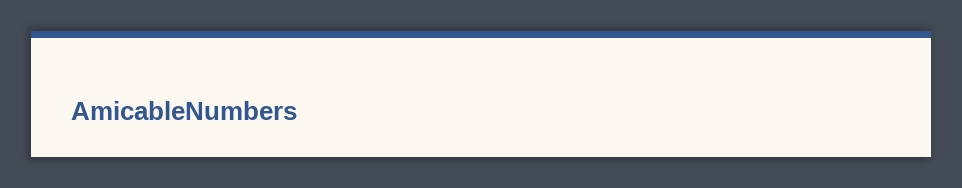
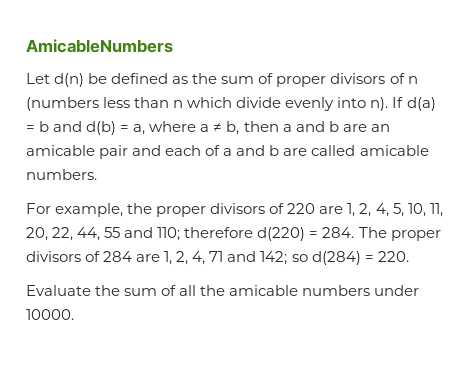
+ Let d(n) be defined as the sum of proper divisors of n (numbers less than n which divide evenly into n). If d(a) = b and d(b) = a, where a ≠ b, then a and b are an amicable pair and each of a and b are called amicable numbers.
+ For example, the proper divisors of 220 are 1, 2, 4, 5, 10, 11, 20, 22, 44, 55 and 110; therefore d(220) = 284. The proper divisors of 284 are 1, 2, 4, 71 and 142; so d(284) = 220.
+ Evaluate the sum of all the amicable numbers under 10000.

